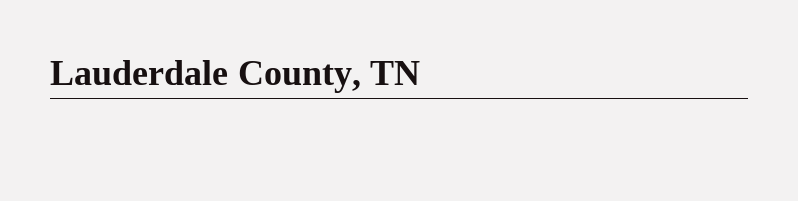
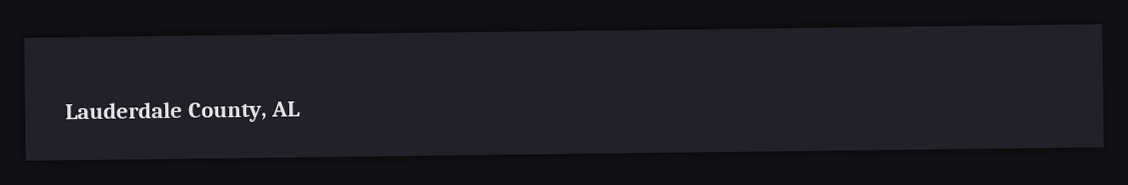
- Lauderdale County, TN
+ Lauderdale County, AL

